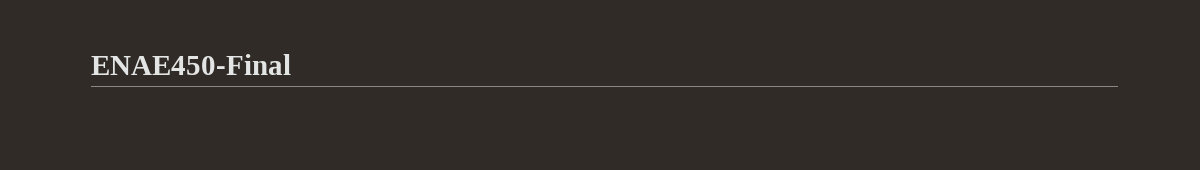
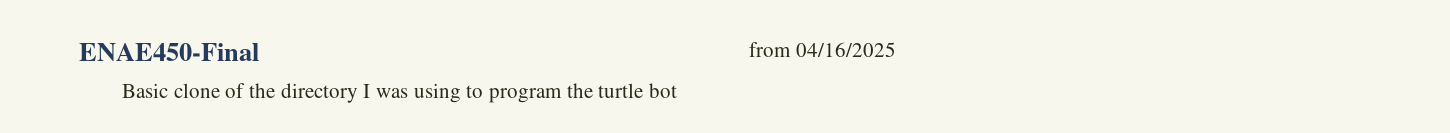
+ Basic clone of the directory I was using to program the turtle bot from 04/16/2025

